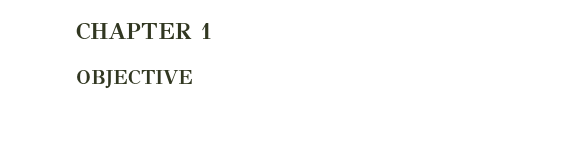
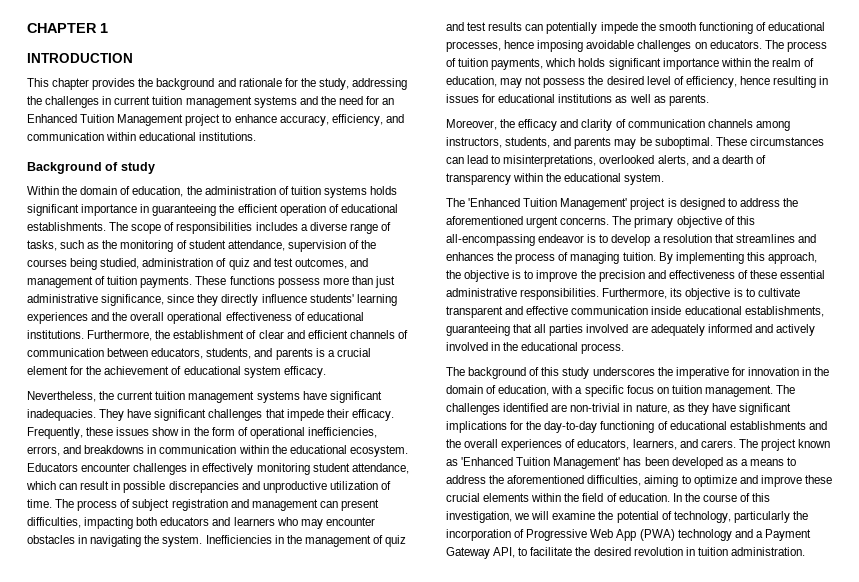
- OBJECTIVE
+ INTRODUCTION
+ This chapter provides the background and rationale for the study, addressing the challenges in current tuition management systems and the need for an Enhanced Tuition Management project to enhance accuracy, efficiency, and communication within educational institutions.
+ Background of study
+ Within the domain of education, the administration of tuition systems holds significant importance in guaranteeing the efficient operation of educational establishments. The scope of responsibilities includes a diverse range of tasks, such as the monitoring of student attendance, supervision of the courses being studied, administration of quiz and test outcomes, and management of tuition payments. These functions possess more than just administrative significance, since they directly influence students' learning experiences and the overall operational effectiveness of educational institutions. Furthermore, the establishment of clear and efficient channels of communication between educators, students, and parents is a crucial element for the achievement of educational system efficacy.
+ Nevertheless, the current tuition management systems have significant inadequacies. They have significant challenges that impede their efficacy. Frequently, these issues show in the form of operational inefficiencies, errors, and breakdowns in communication within the educational ecosystem. Educators encounter challenges in effectively monitoring student attendance, which can result in possible discrepancies and unproductive utilization of time. The process of subject registration and management can present difficulties, impacting both educators and learners who may encounter obstacles in navigating the system. Inefficiencies in the management of quiz and test results can potentially impede the smooth functioning of educational processes, hence imposing avoidable challenges on educators. The process of tuition payments, which holds significant importance within the realm of education, may not possess the desired level of efficiency, hence resulting in issues for educational institutions as well as parents.
+ Moreover, the efficacy and clarity of communication channels among instructors, students, and parents may be suboptimal. These circumstances can lead to misinterpretations, overlooked alerts, and a dearth of transparency within the educational system.
+ The 'Enhanced Tuition Management' project is designed to address the aforementioned urgent concerns. The primary objective of this all-encompassing endeavor is to develop a resolution that streamlines and enhances the process of managing tuition. By implementing this approach, the objective is to improve the precision and effectiveness of these essential administrative responsibilities. Furthermore, its objective is to cultivate transparent and effective communication inside educational establishments, guaranteeing that all parties involved are adequately informed and actively involved in the educational process.
+ The background of this study underscores the imperative for innovation in the domain of education, with a specific focus on tuition management. The challenges identified are non-trivial in nature, as they have significant implications for the day-to-day functioning of educational establishments and the overall experiences of educators, learners, and carers. The project known as 'Enhanced Tuition Management' has been developed as a means to address the aforementioned difficulties, aiming to optimize and improve these crucial elements within the field of education. In the course of this investigation, we will examine the potential of technology, particularly the incorporation of Progressive Web App (PWA) technology and a Payment Gateway API, to facilitate the desired revolution in tuition administration.

